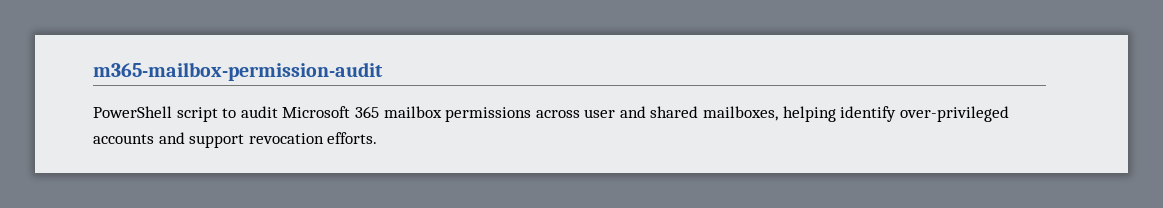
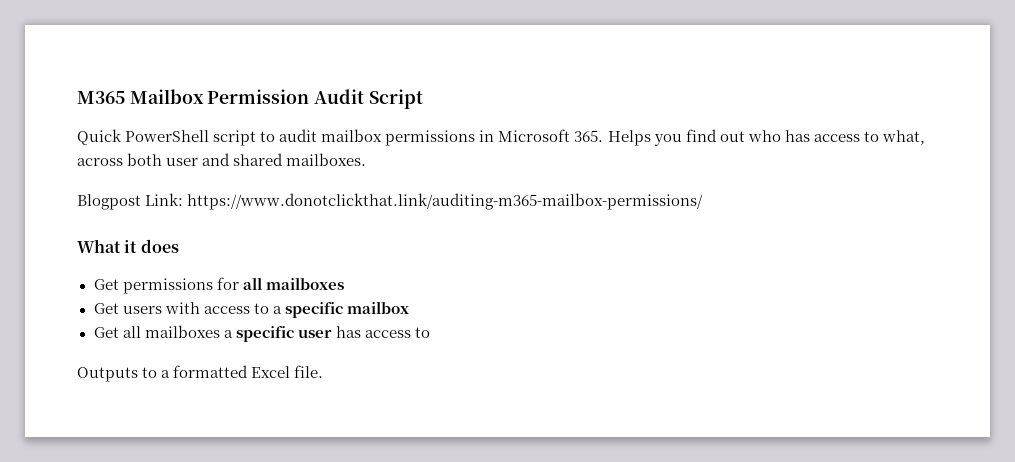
- m365-mailbox-permission-audit
- PowerShell script to audit Microsoft 365 mailbox permissions across user and shared mailboxes, helping identify over-privileged accounts and support revocation efforts.
+ M365 Mailbox Permission Audit Script
+ Quick PowerShell script to audit mailbox permissions in Microsoft 365. Helps you find out who has access to what, across both user and shared mailboxes.
+ Blogpost Link: https://www.donotclickthat.link/auditing-m365-mailbox-permissions/
+ What it does
+ Get permissions for all mailboxes
+ Get users with access to a specific mailbox
+ Get all mailboxes a specific user has access to
+ Outputs to a formatted Excel file.

